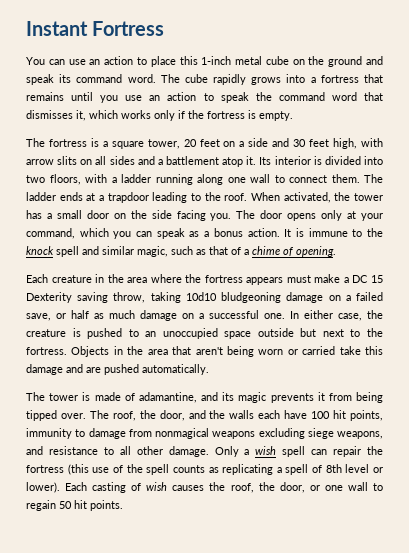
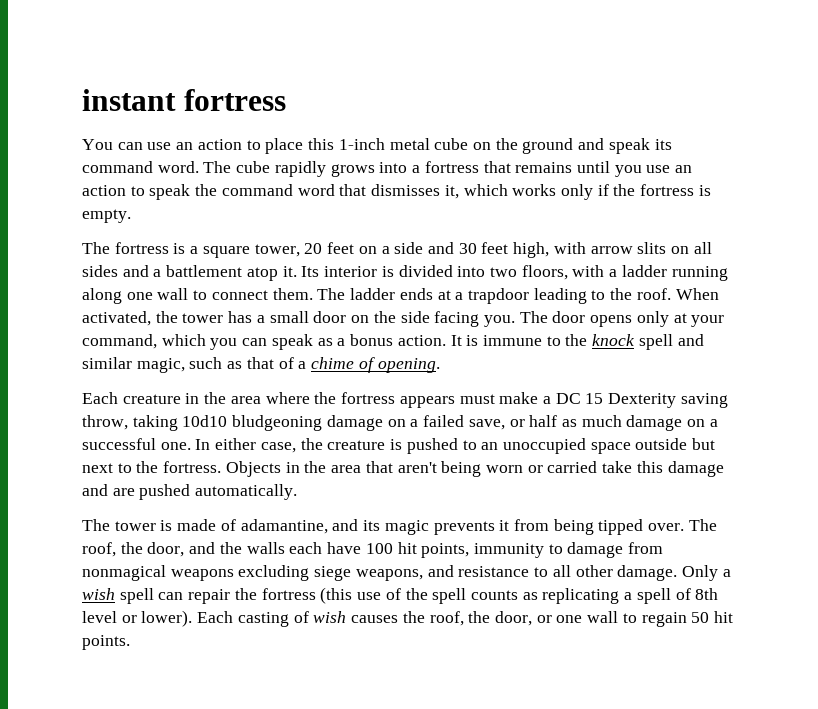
- Instant Fortress
+ instant fortress

